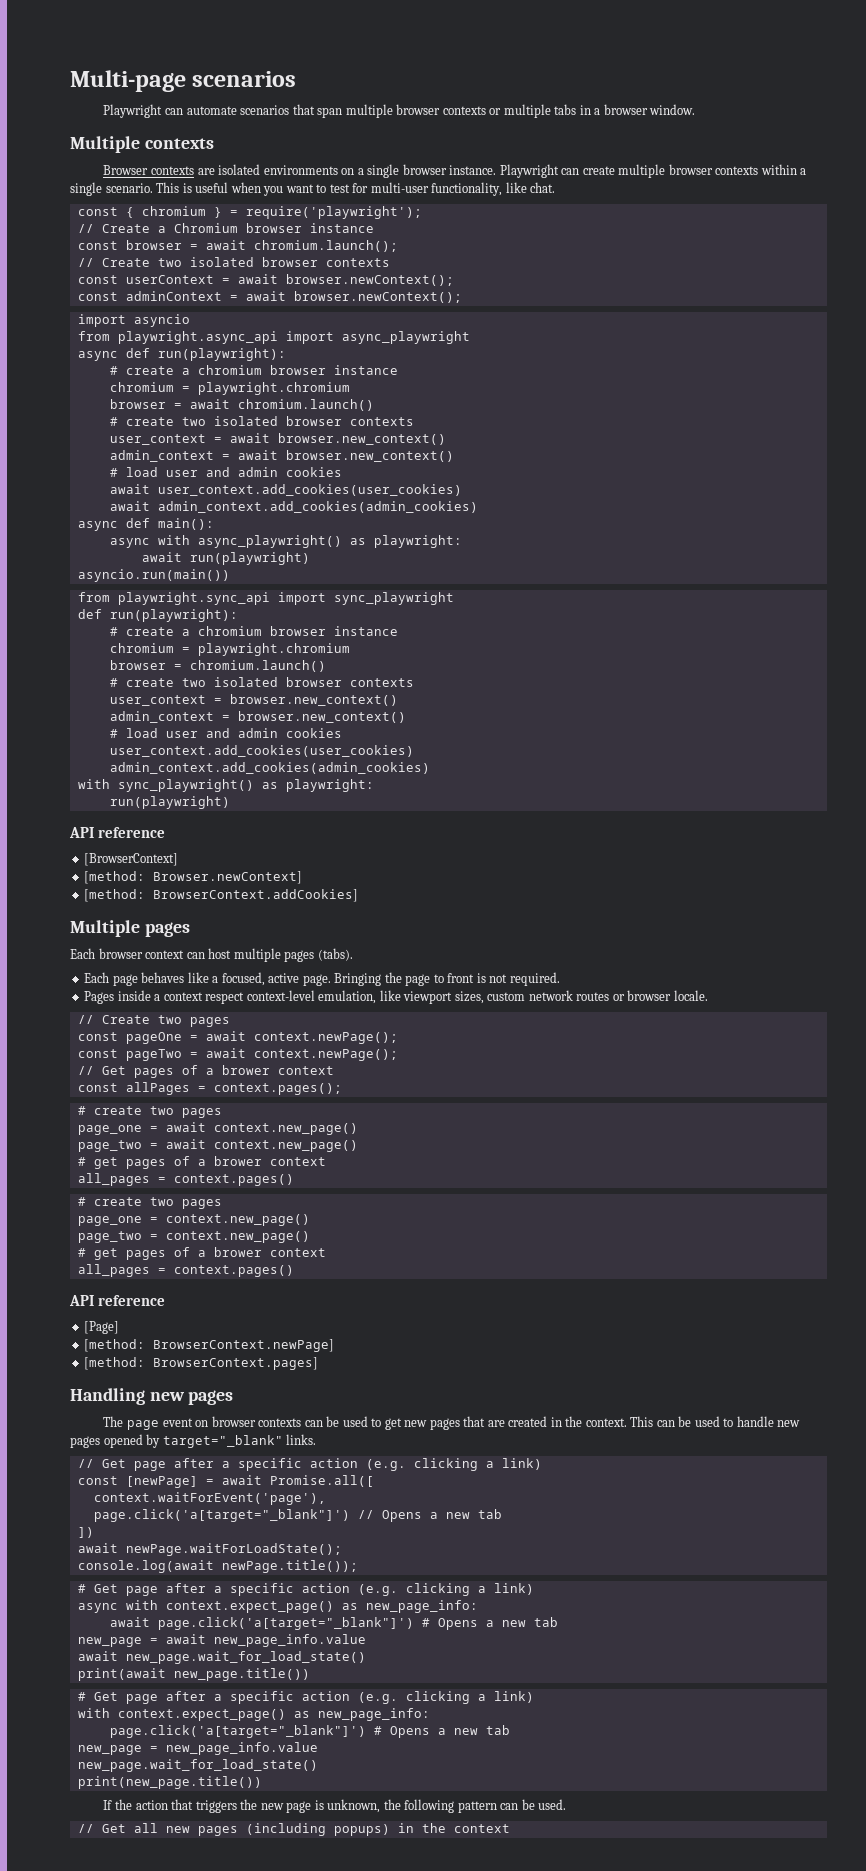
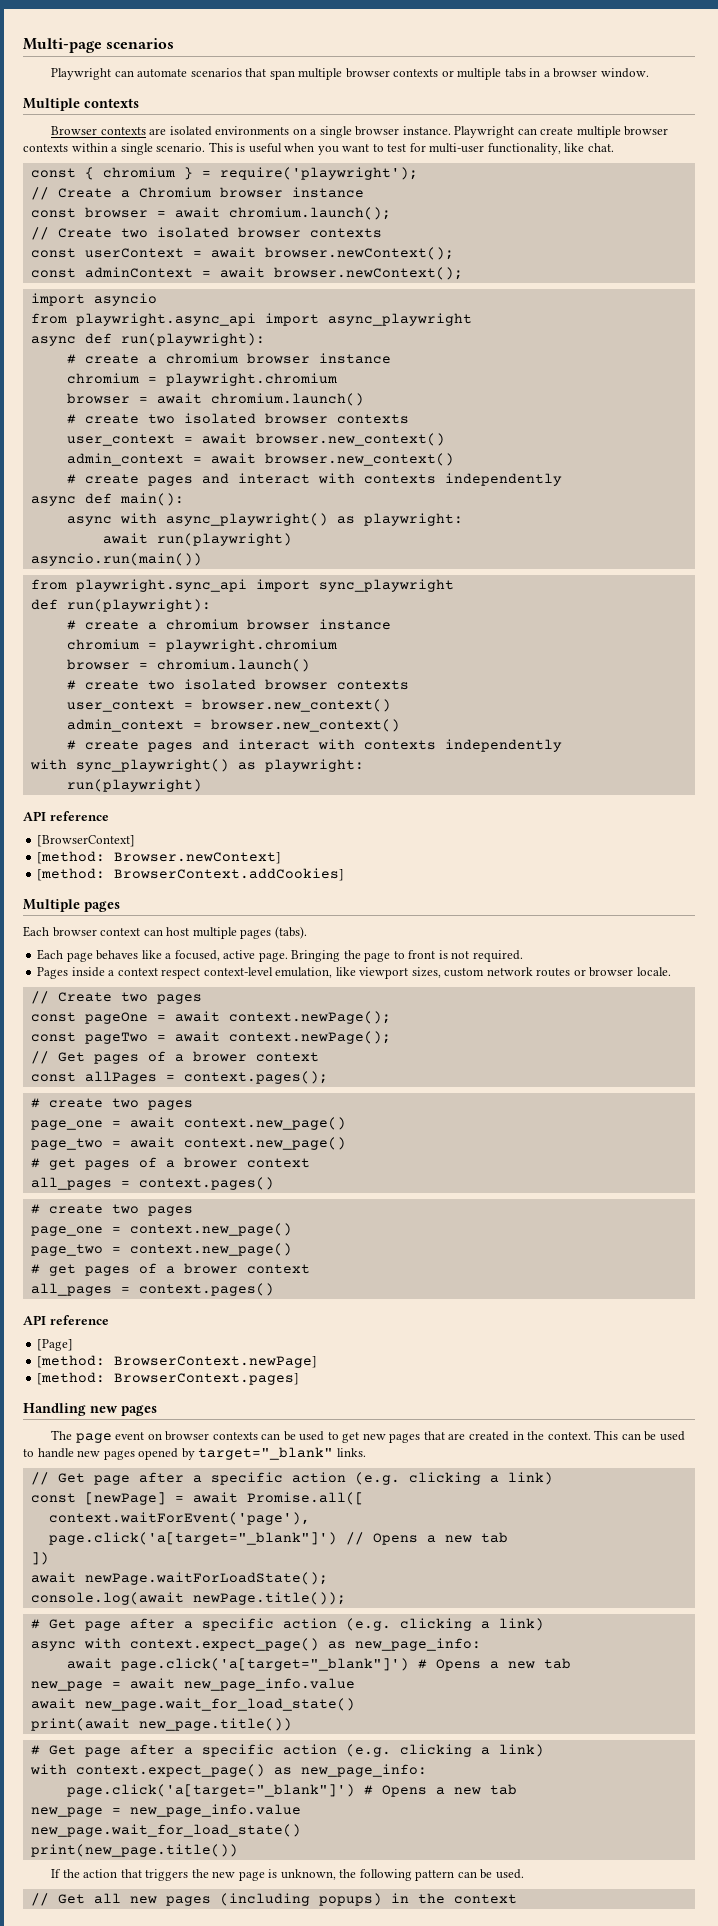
  admin_context = await browser.new_context()
- # load user and admin cookies
- await user_context.add_cookies(user_cookies)
- await admin_context.add_cookies(admin_cookies)
+ # create pages and interact with contexts independently
  admin_context = browser.new_context()
- # load user and admin cookies
- user_context.add_cookies(user_cookies)
- admin_context.add_cookies(admin_cookies)
+ # create pages and interact with contexts independently

